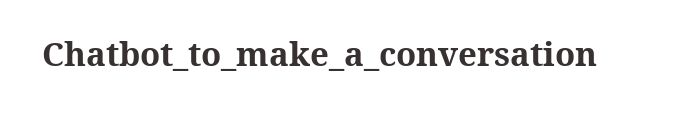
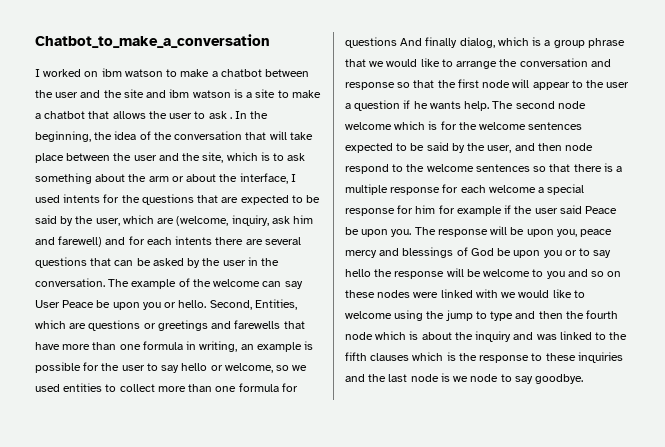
+ I worked on ibm watson to make a chatbot between the user and the site and ibm watson is a site to make a chatbot that allows the user to ask . In the beginning, the idea of the conversation that will take place between the user and the site, which is to ask something about the arm or about the interface, I used intents for the questions that are expected to be said by the user, which are (welcome, inquiry, ask him and farewell) and for each intents there are several questions that can be asked by the user in the conversation. The example of the welcome can say User Peace be upon you or hello. Second, Entities, which are questions or greetings and farewells that have more than one formula in writing, an example is possible for the user to say hello or welcome, so we used entities to collect more than one formula for questions And finally dialog, which is a group phrase that we would like to arrange the conversation and response so that the first node will appear to the user a question if he wants help. The second node welcome which is for the welcome sentences expected to be said by the user, and then node respond to the welcome sentences so that there is a multiple response for each welcome a special response for him for example if the user said Peace be upon you. The response will be upon you, peace mercy and blessings of God be upon you or to say hello the response will be welcome to you and so on these nodes were linked with we would like to welcome using the jump to type and then the fourth node which is about the inquiry and was linked to the fifth clauses which is the response to these inquiries and the last node is we node to say goodbye.

